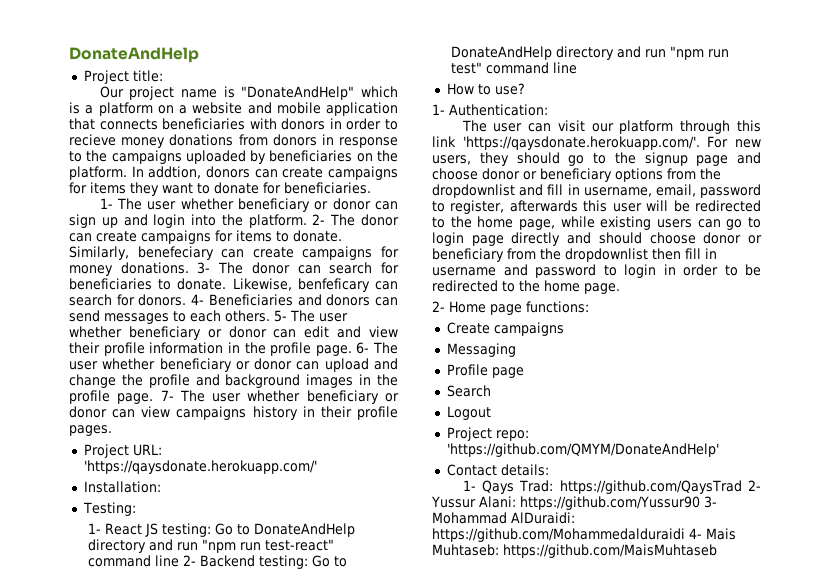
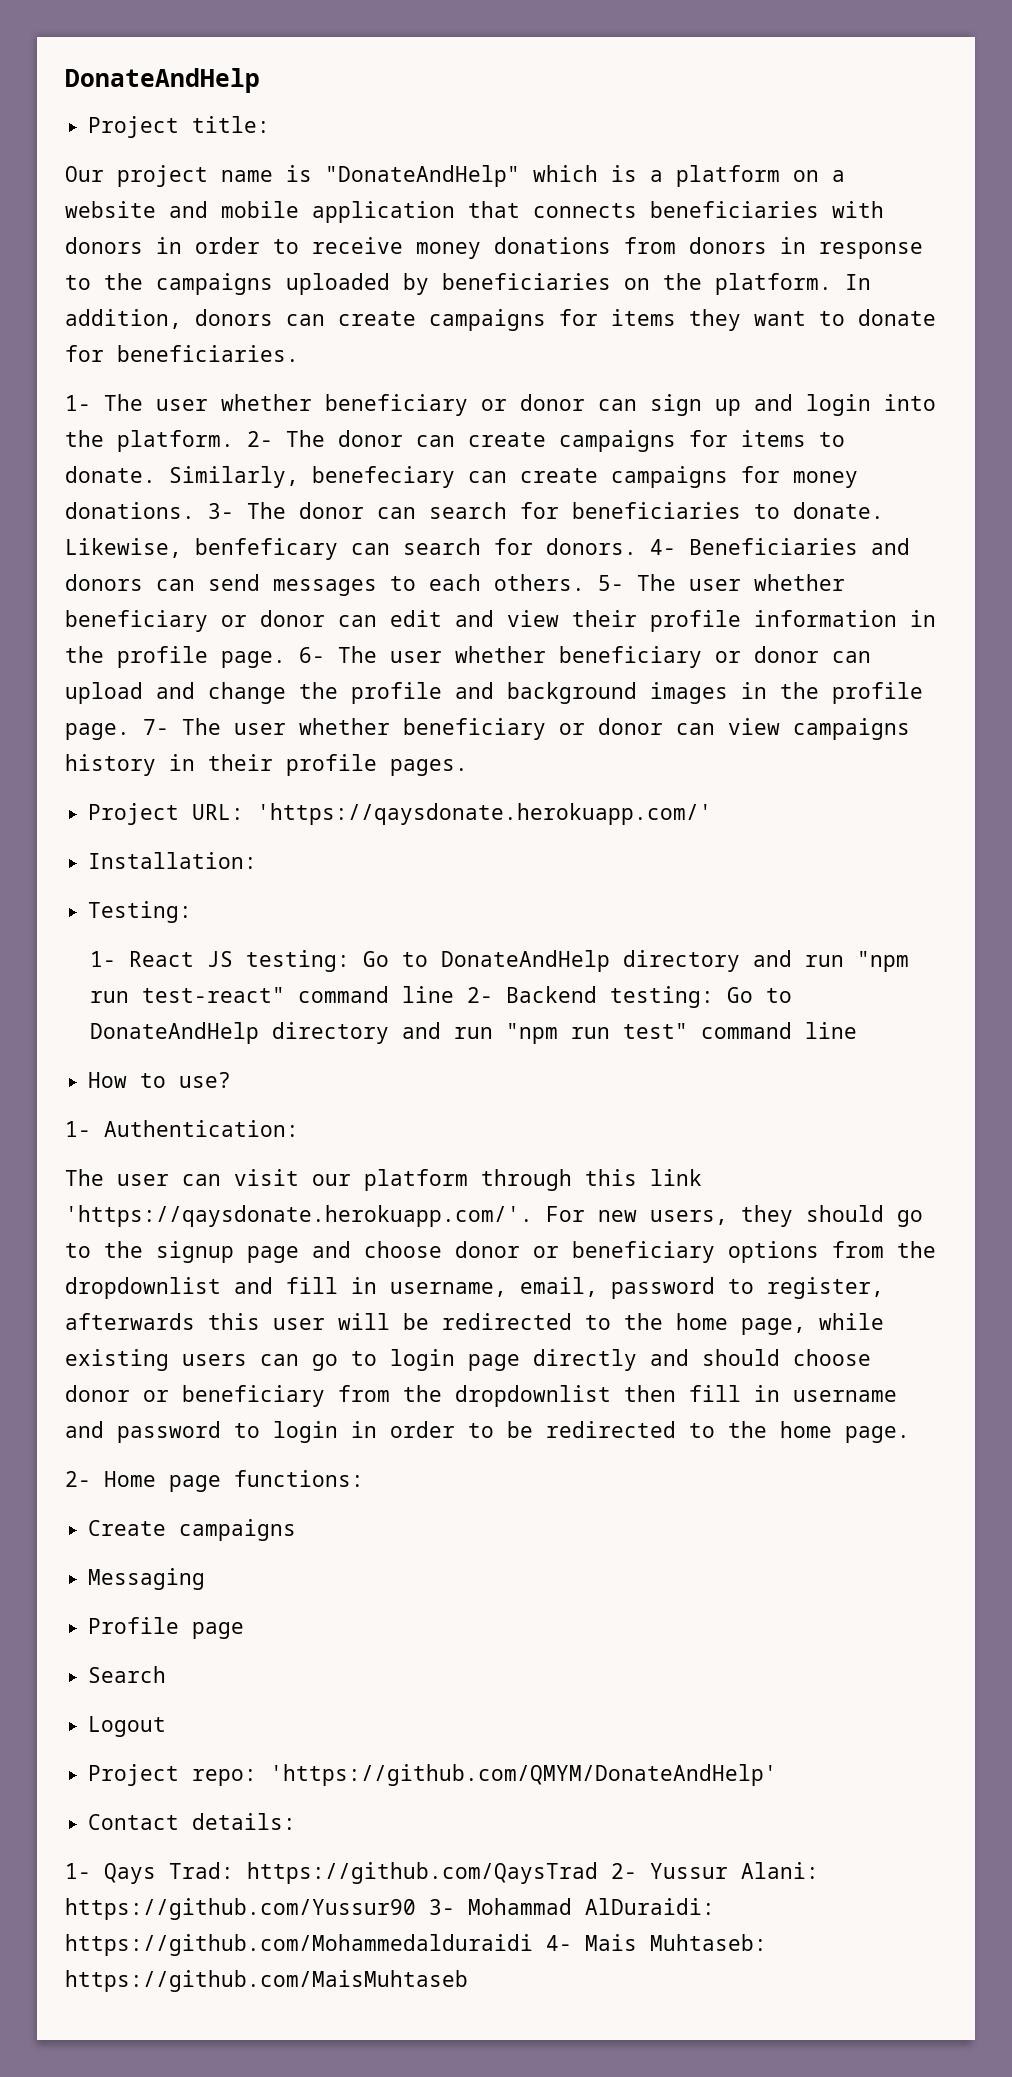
- Our project name is "DonateAndHelp" which is a platform on a website and mobile application that connects beneficiaries with donors in order to recieve money donations from donors in response to the campaigns uploaded by beneficiaries on the platform.
+ Our project name is "DonateAndHelp" which is a platform on a website and mobile application that connects beneficiaries with donors in order to receive money donations from donors in response to the campaigns uploaded by beneficiaries on the platform.
- In addtion, donors can create campaigns for items they want to donate for beneficiaries.
+ In addition, donors can create campaigns for items they want to donate for beneficiaries.

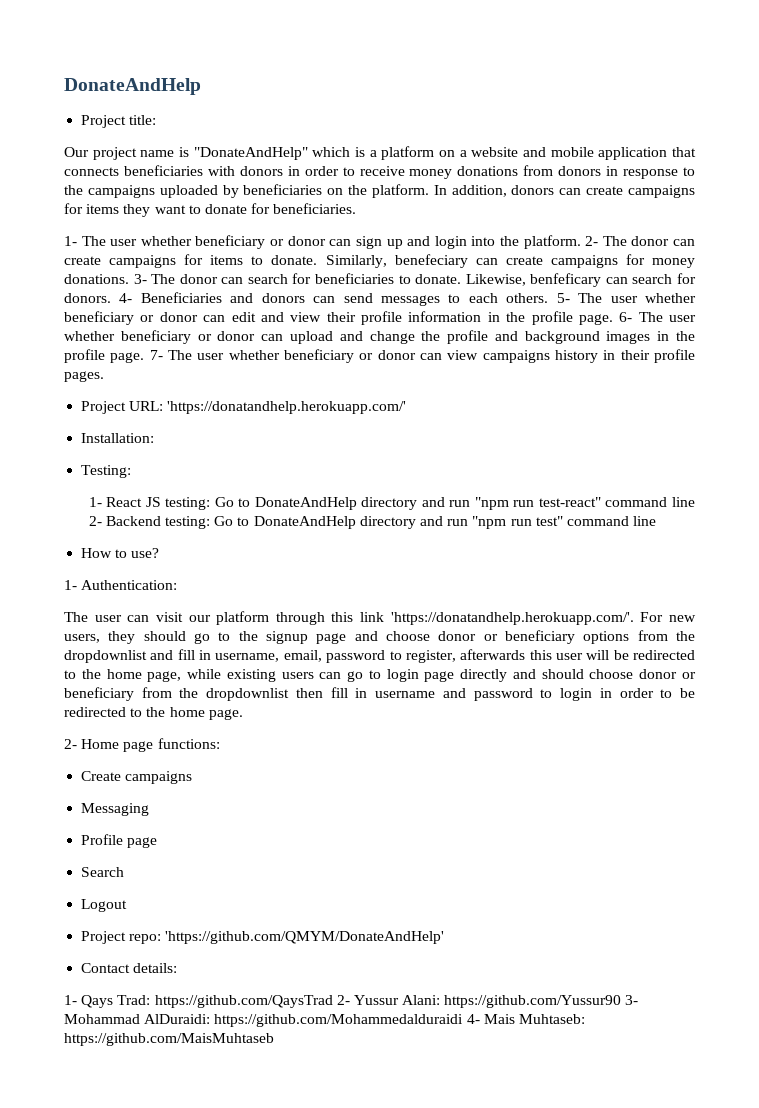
- Project URL: 'https://qaysdonate.herokuapp.com/'
+ Project URL: 'https://donatandhelp.herokuapp.com/'
- The user can visit our platform through this link 'https://qaysdonate.herokuapp.com/'. For new users, they should go to the signup page and choose donor or beneficiary options from the dropdownlist and fill in username, email, password to register, afterwards this user will be redirected to the home page, while existing users can go to login page directly and should choose donor or beneficiary from the dropdownlist then fill in username and password to login in order to be redirected to the home page.
+ The user can visit our platform through this link 'https://donatandhelp.herokuapp.com/'. For new users, they should go to the signup page and choose donor or beneficiary options from the dropdownlist and fill in username, email, password to register, afterwards this user will be redirected to the home page, while existing users can go to login page directly and should choose donor or beneficiary from the dropdownlist then fill in username and password to login in order to be redirected to the home page.

